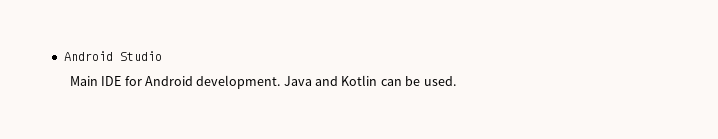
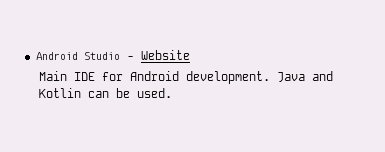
- Android Studio
+ Android Studio - Website

